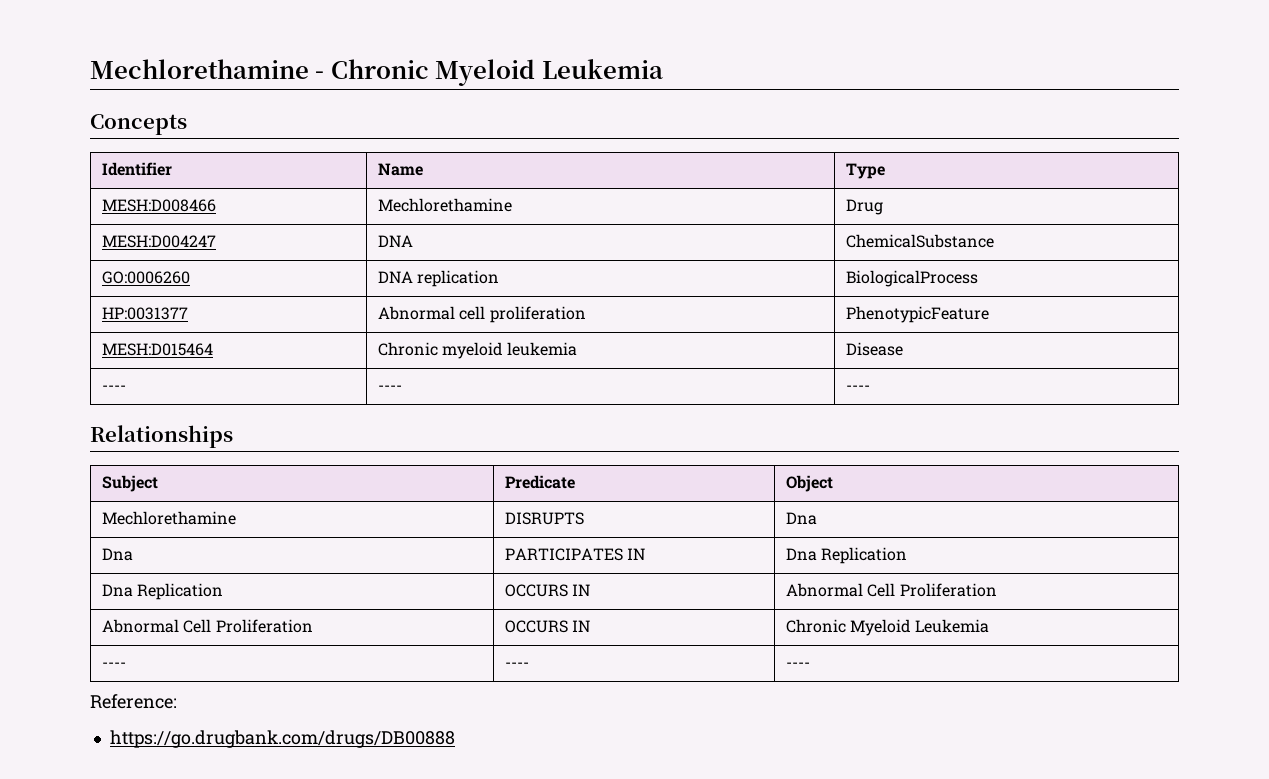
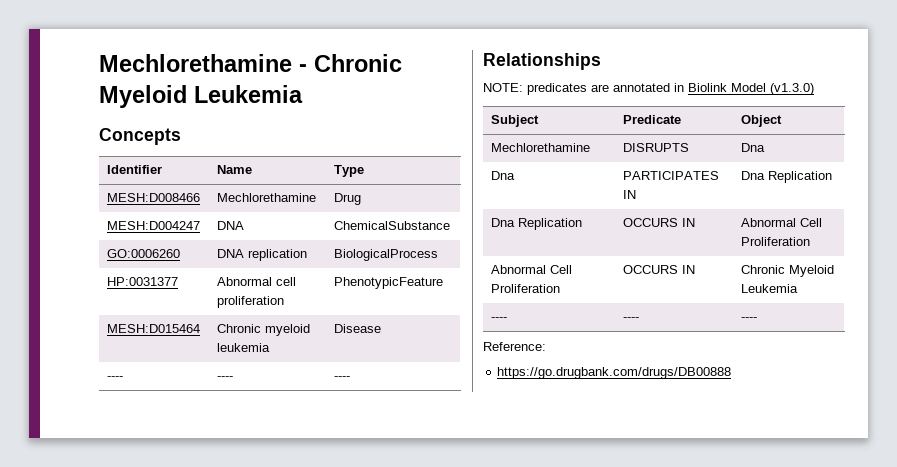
+ NOTE: predicates are annotated in Biolink Model (v1.3.0)

